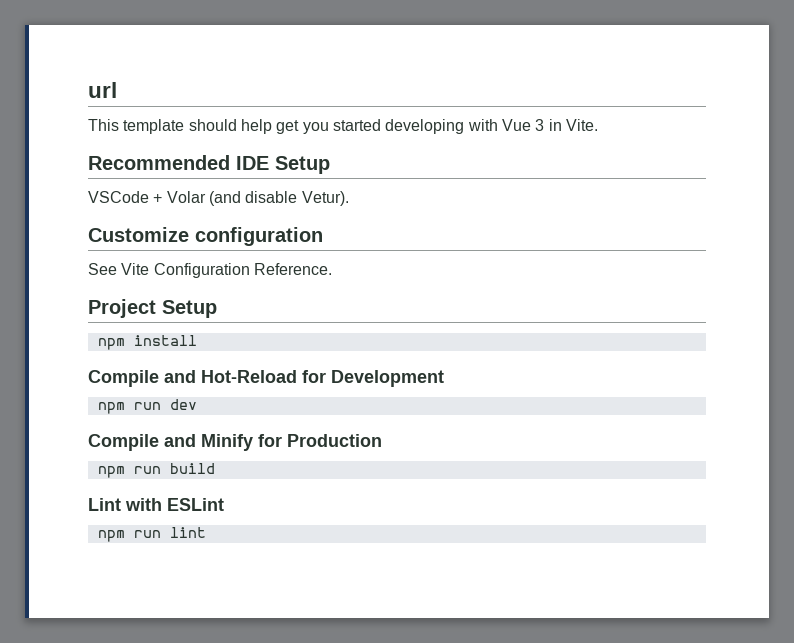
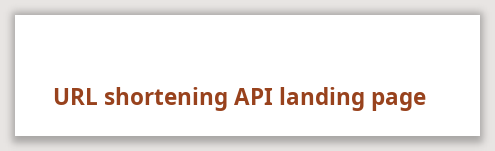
- url
- This template should help get you started developing with Vue 3 in Vite.
- Recommended IDE Setup
- VSCode + Volar (and disable Vetur).
- Customize configuration
- See Vite Configuration Reference.
- Project Setup
- npm install
- Compile and Hot-Reload for Development
- npm run dev
- Compile and Minify for Production
- npm run build
- Lint with ESLint
- npm run lint
+ URL shortening API landing page

